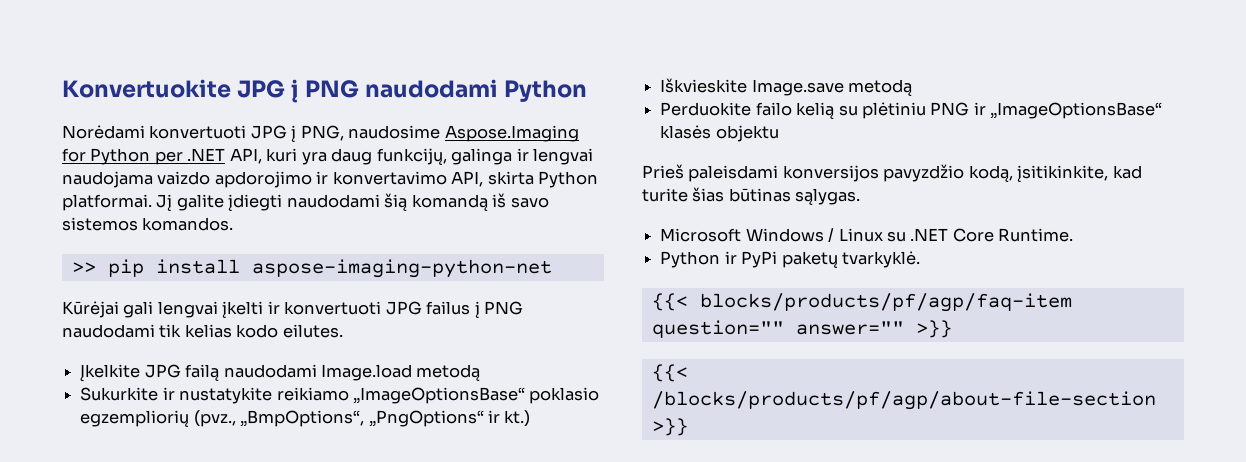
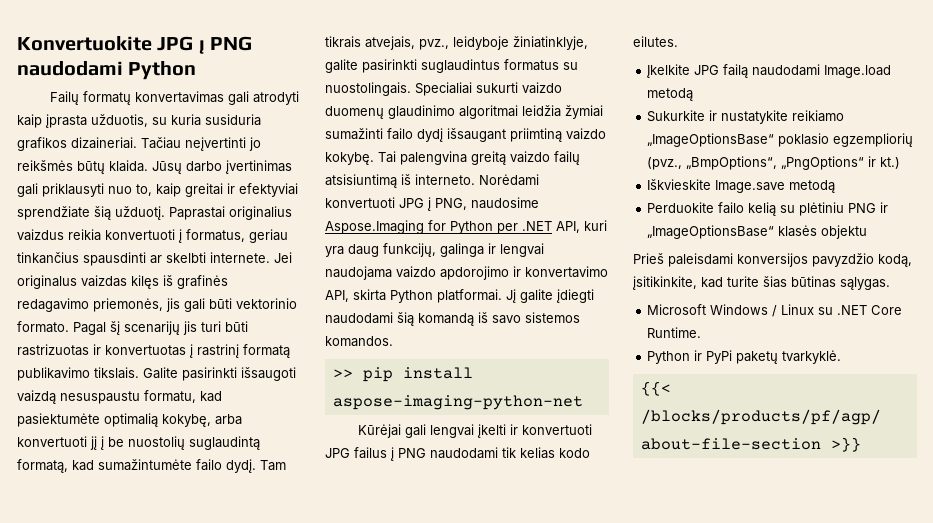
+ Failų formatų konvertavimas gali atrodyti kaip įprasta užduotis, su kuria susiduria grafikos dizaineriai. Tačiau neįvertinti jo reikšmės būtų klaida. Jūsų darbo įvertinimas gali priklausyti nuo to, kaip greitai ir efektyviai sprendžiate šią užduotį. Paprastai originalius vaizdus reikia konvertuoti į formatus, geriau tinkančius spausdinti ar skelbti internete. Jei originalus vaizdas kilęs iš grafinės redagavimo priemonės, jis gali būti vektorinio formato. Pagal šį scenarijų jis turi būti rastrizuotas ir konvertuotas į rastrinį formatą publikavimo tikslais. Galite pasirinkti išsaugoti vaizdą nesuspaustu formatu, kad pasiektumėte optimalią kokybę, arba konvertuoti jį į be nuostolių suglaudintą formatą, kad sumažintumėte failo dydį. Tam tikrais atvejais, pvz., leidyboje žiniatinklyje, galite pasirinkti suglaudintus formatus su nuostolingais. Specialiai sukurti vaizdo duomenų glaudinimo algoritmai leidžia žymiai sumažinti failo dydį išsaugant priimtiną vaizdo kokybę. Tai palengvina greitą vaizdo failų atsisiuntimą iš interneto.
- {{< blocks/products/pf/agp/faq-item question="" answer="" >}}

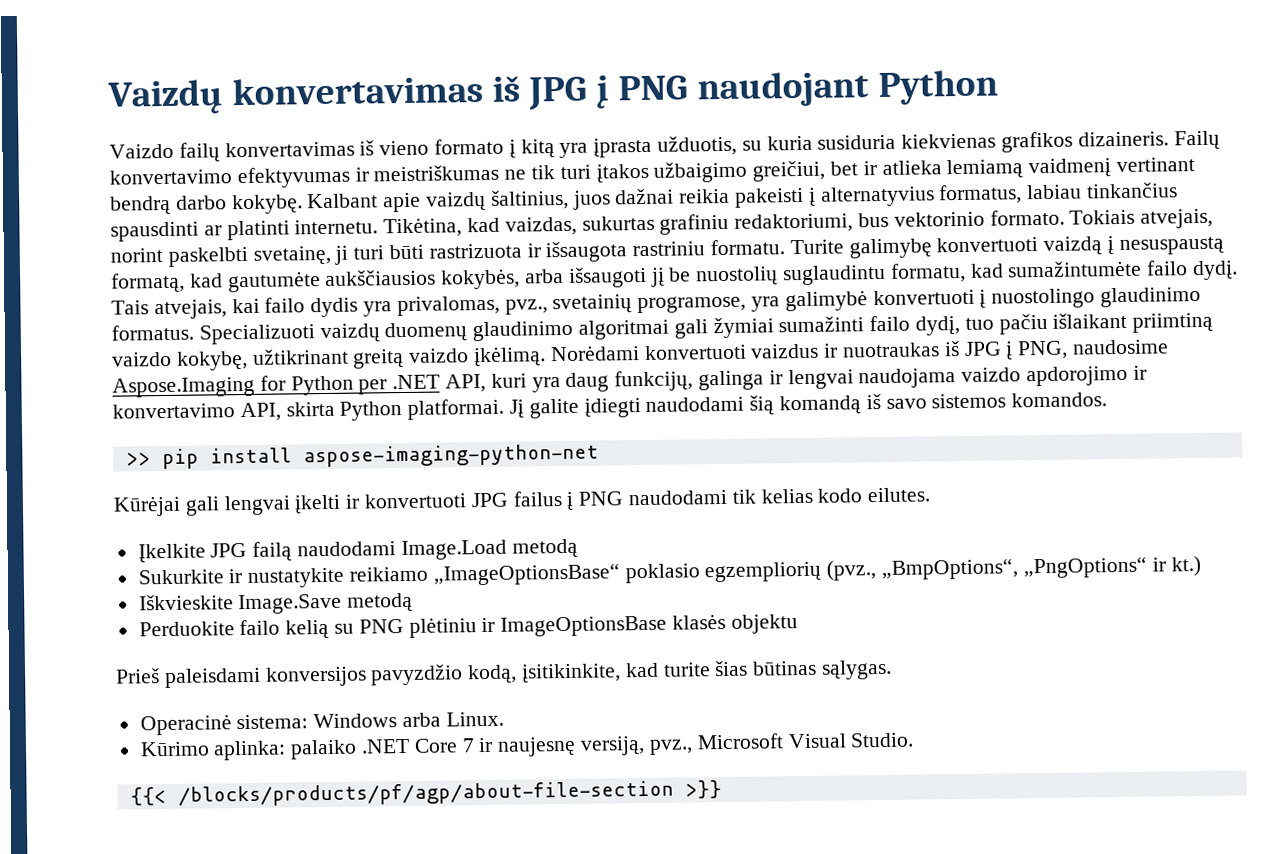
- Konvertuokite JPG į PNG naudodami Python
+ Vaizdų konvertavimas iš JPG į PNG naudojant Python
- Failų formatų konvertavimas gali atrodyti kaip įprasta užduotis, su kuria susiduria grafikos dizaineriai. Tačiau neįvertinti jo reikšmės būtų klaida. Jūsų darbo įvertinimas gali priklausyti nuo to, kaip greitai ir efektyviai sprendžiate šią užduotį. Paprastai originalius vaizdus reikia konvertuoti į formatus, geriau tinkančius spausdinti ar skelbti internete. Jei originalus vaizdas kilęs iš grafinės redagavimo priemonės, jis gali būti vektorinio formato. Pagal šį scenarijų jis turi būti rastrizuotas ir konvertuotas į rastrinį formatą publikavimo tikslais. Galite pasirinkti išsaugoti vaizdą nesuspaustu formatu, kad pasiektumėte optimalią kokybę, arba konvertuoti jį į be nuostolių suglaudintą formatą, kad sumažintumėte failo dydį. Tam tikrais atvejais, pvz., leidyboje žiniatinklyje, galite pasirinkti suglaudintus formatus su nuostolingais. Specialiai sukurti vaizdo duomenų glaudinimo algoritmai leidžia žymiai sumažinti failo dydį išsaugant priimtiną vaizdo kokybę. Tai palengvina greitą vaizdo failų atsisiuntimą iš interneto. Norėdami konvertuoti JPG į PNG, naudosime Aspose.Imaging for Python per .NET API, kuri yra daug funkcijų, galinga ir lengvai naudojama vaizdo apdorojimo ir konvertavimo API, skirta Python platformai.
+ Vaizdo failų konvertavimas iš vieno formato į kitą yra įprasta užduotis, su kuria susiduria kiekvienas grafikos dizaineris. Failų konvertavimo efektyvumas ir meistriškumas ne tik turi įtakos užbaigimo greičiui, bet ir atlieka lemiamą vaidmenį vertinant bendrą darbo kokybę. Kalbant apie vaizdų šaltinius, juos dažnai reikia pakeisti į alternatyvius formatus, labiau tinkančius spausdinti ar platinti internetu. Tikėtina, kad vaizdas, sukurtas grafiniu redaktoriumi, bus vektorinio formato. Tokiais atvejais, norint paskelbti svetainę, ji turi būti rastrizuota ir išsaugota rastriniu formatu. Turite galimybę konvertuoti vaizdą į nesuspaustą formatą, kad gautumėte aukščiausios kokybės, arba išsaugoti jį be nuostolių suglaudintu formatu, kad sumažintumėte failo dydį. Tais atvejais, kai failo dydis yra privalomas, pvz., svetainių programose, yra galimybė konvertuoti į nuostolingo glaudinimo formatus. Specializuoti vaizdų duomenų glaudinimo algoritmai gali žymiai sumažinti failo dydį, tuo pačiu išlaikant priimtiną vaizdo kokybę, užtikrinant greitą vaizdo įkėlimą. Norėdami konvertuoti vaizdus ir nuotraukas iš JPG į PNG, naudosime Aspose.Imaging for Python per .NET API, kuri yra daug funkcijų, galinga ir lengvai naudojama vaizdo apdorojimo ir konvertavimo API, skirta Python platformai.
- Įkelkite JPG failą naudodami Image.load metodą
+ Įkelkite JPG failą naudodami Image.Load metodą
- Iškvieskite Image.save metodą
+ Iškvieskite Image.Save metodą
- Perduokite failo kelią su plėtiniu PNG ir „ImageOptionsBase“ klasės objektu
+ Perduokite failo kelią su PNG plėtiniu ir ImageOptionsBase klasės objektu
- Microsoft Windows / Linux su .NET Core Runtime.
- Python ir PyPi paketų tvarkyklė.
+ Operacinė sistema: Windows arba Linux.
+ Kūrimo aplinka: palaiko .NET Core 7 ir naujesnę versiją, pvz., Microsoft Visual Studio.

